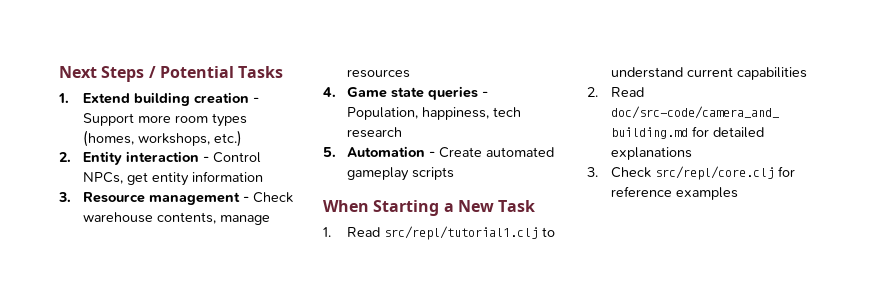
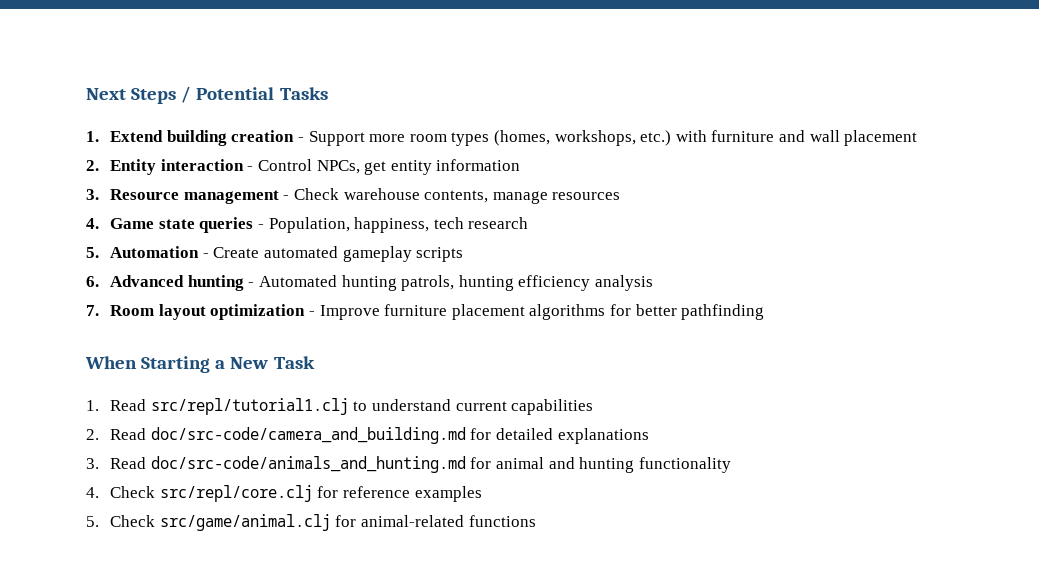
- 1. Extend building creation - Support more room types (homes, workshops, etc.)
+ 1. Extend building creation - Support more room types (homes, workshops, etc.) with furniture and wall placement
+ 6. Advanced hunting - Automated hunting patrols, hunting efficiency analysis
+ 7. Room layout optimization - Improve furniture placement algorithms for better pathfinding
- 3. Check src/repl/core.clj for reference examples
+ 3. Read doc/src-code/animals_and_hunting.md for animal and hunting functionality
+ 4. Check src/repl/core.clj for reference examples
+ 5. Check src/game/animal.clj for animal-related functions

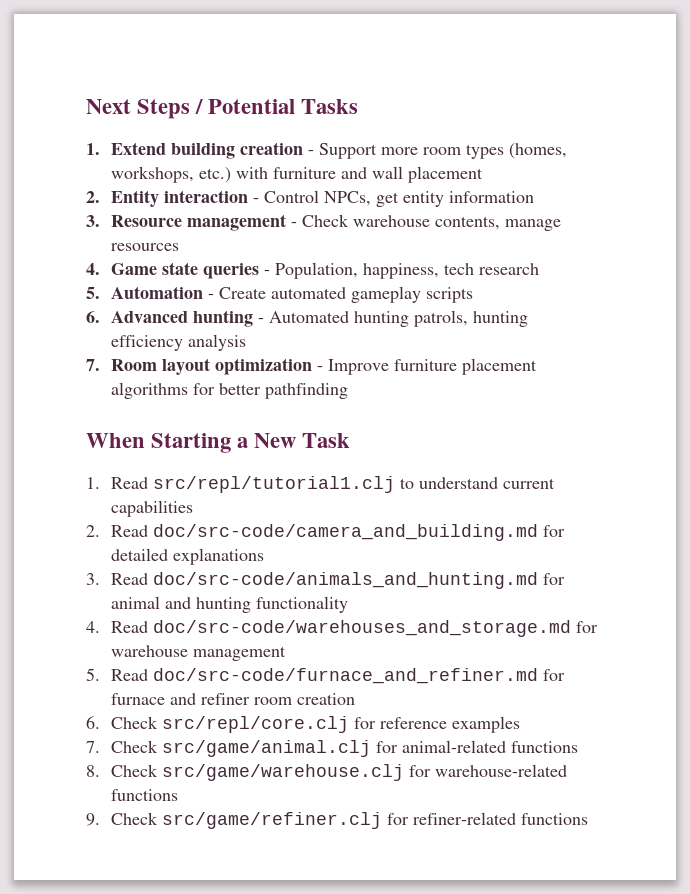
- 4. Check src/repl/core.clj for reference examples
+ 4. Read doc/src-code/warehouses_and_storage.md for warehouse management
+ 5. Read doc/src-code/furnace_and_refiner.md for furnace and refiner room creation
+ 6. Check src/repl/core.clj for reference examples
- 5. Check src/game/animal.clj for animal-related functions
+ 7. Check src/game/animal.clj for animal-related functions
+ 8. Check src/game/warehouse.clj for warehouse-related functions
+ 9. Check src/game/refiner.clj for refiner-related functions

